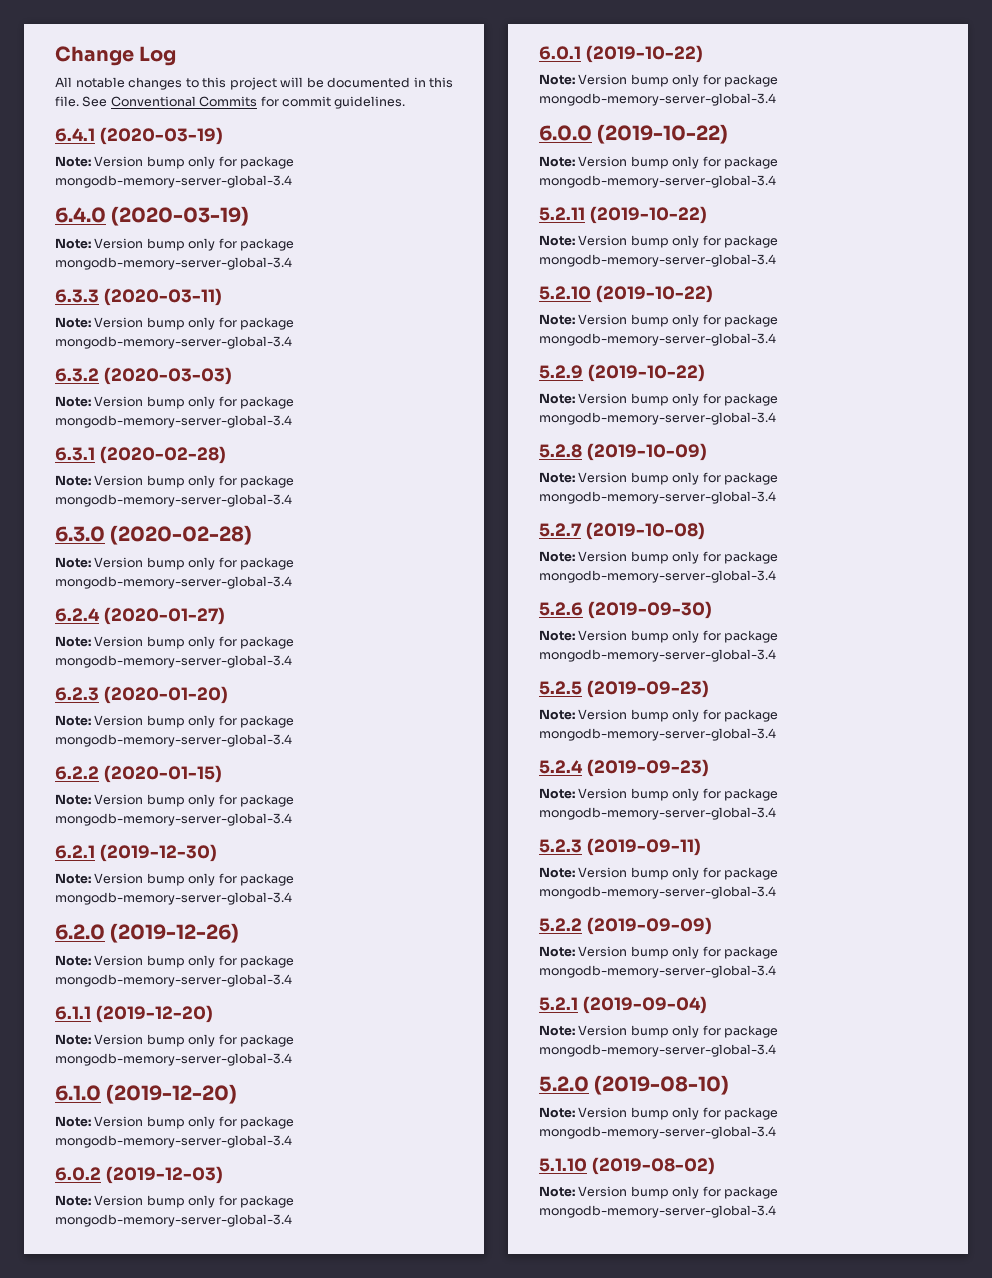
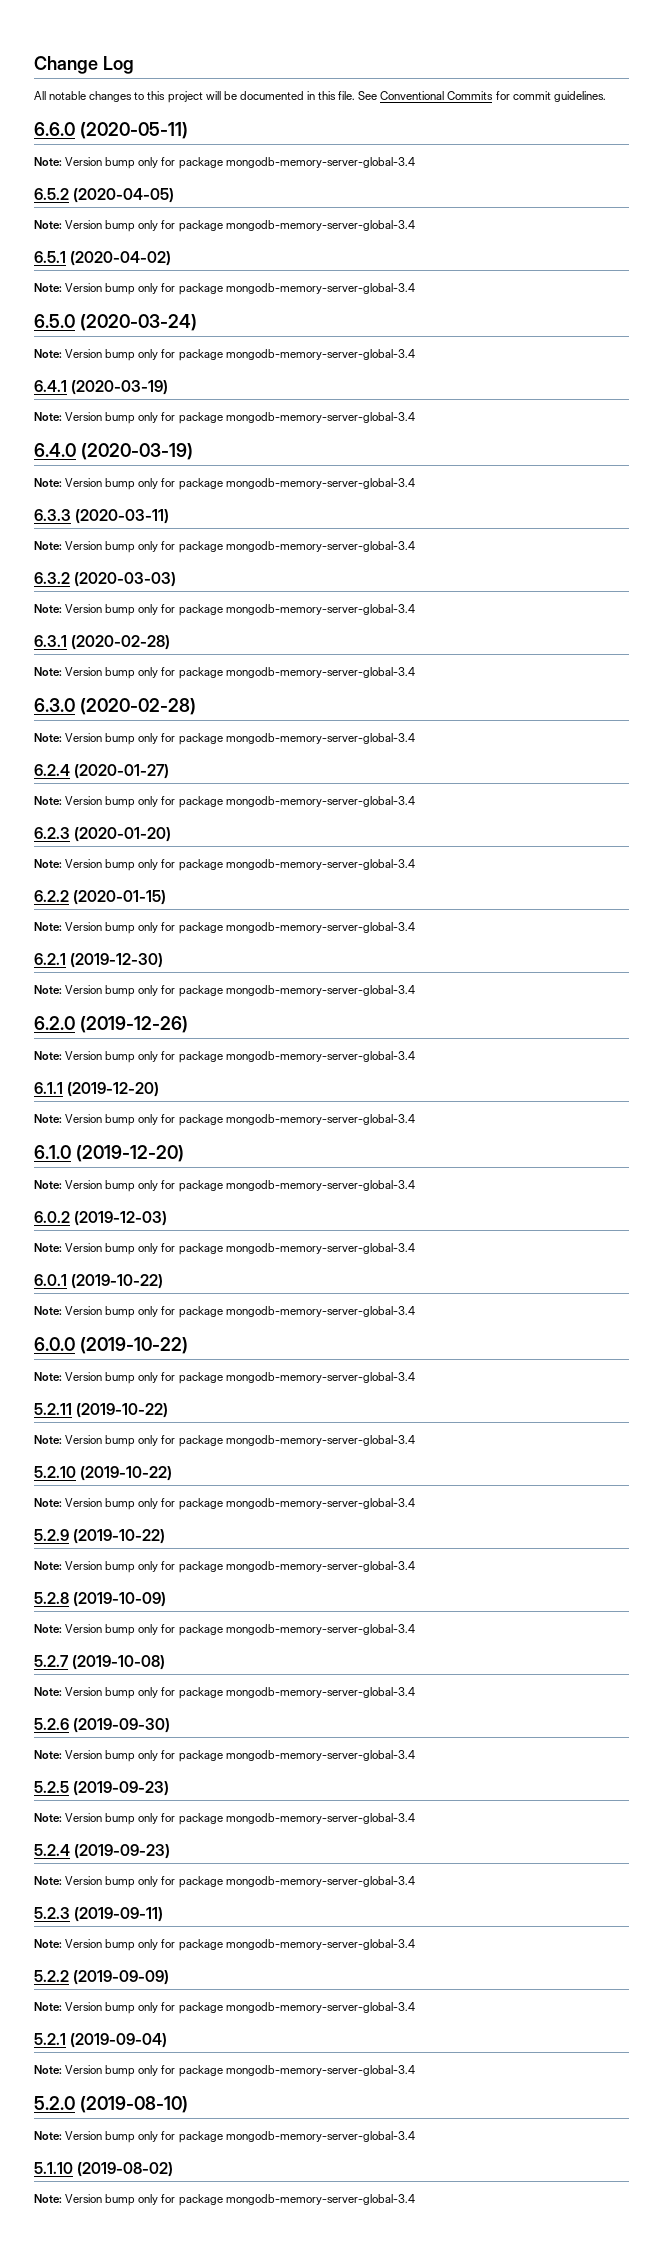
+ 6.6.0 (2020-05-11)
+ Note: Version bump only for package mongodb-memory-server-global-3.4
+ 6.5.2 (2020-04-05)
+ Note: Version bump only for package mongodb-memory-server-global-3.4
+ 6.5.1 (2020-04-02)
+ Note: Version bump only for package mongodb-memory-server-global-3.4
+ 6.5.0 (2020-03-24)
+ Note: Version bump only for package mongodb-memory-server-global-3.4

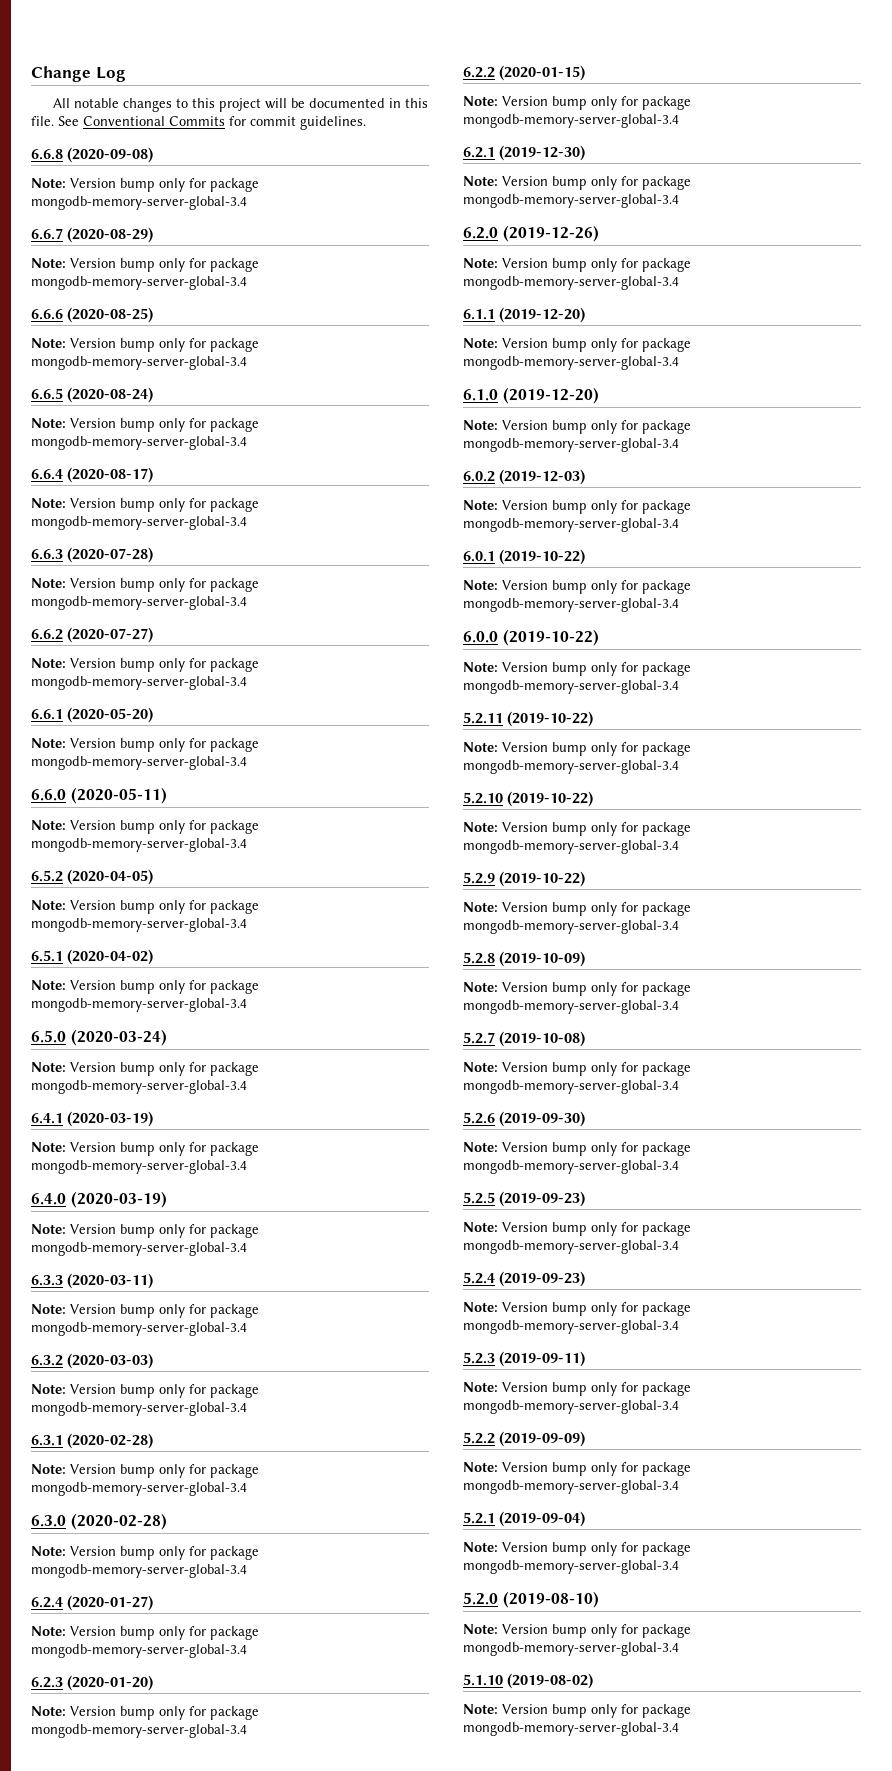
+ 6.6.8 (2020-09-08)
+ Note: Version bump only for package mongodb-memory-server-global-3.4
+ 6.6.7 (2020-08-29)
+ Note: Version bump only for package mongodb-memory-server-global-3.4
+ 6.6.6 (2020-08-25)
+ Note: Version bump only for package mongodb-memory-server-global-3.4
+ 6.6.5 (2020-08-24)
+ Note: Version bump only for package mongodb-memory-server-global-3.4
+ 6.6.4 (2020-08-17)
+ Note: Version bump only for package mongodb-memory-server-global-3.4
+ 6.6.3 (2020-07-28)
+ Note: Version bump only for package mongodb-memory-server-global-3.4
+ 6.6.2 (2020-07-27)
+ Note: Version bump only for package mongodb-memory-server-global-3.4
+ 6.6.1 (2020-05-20)
+ Note: Version bump only for package mongodb-memory-server-global-3.4

